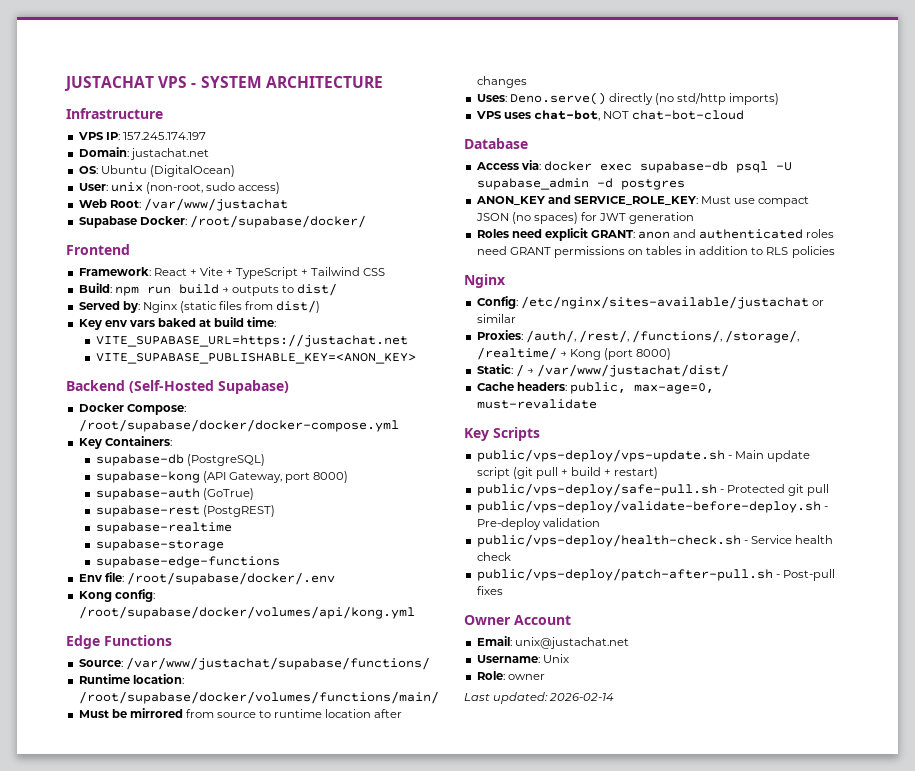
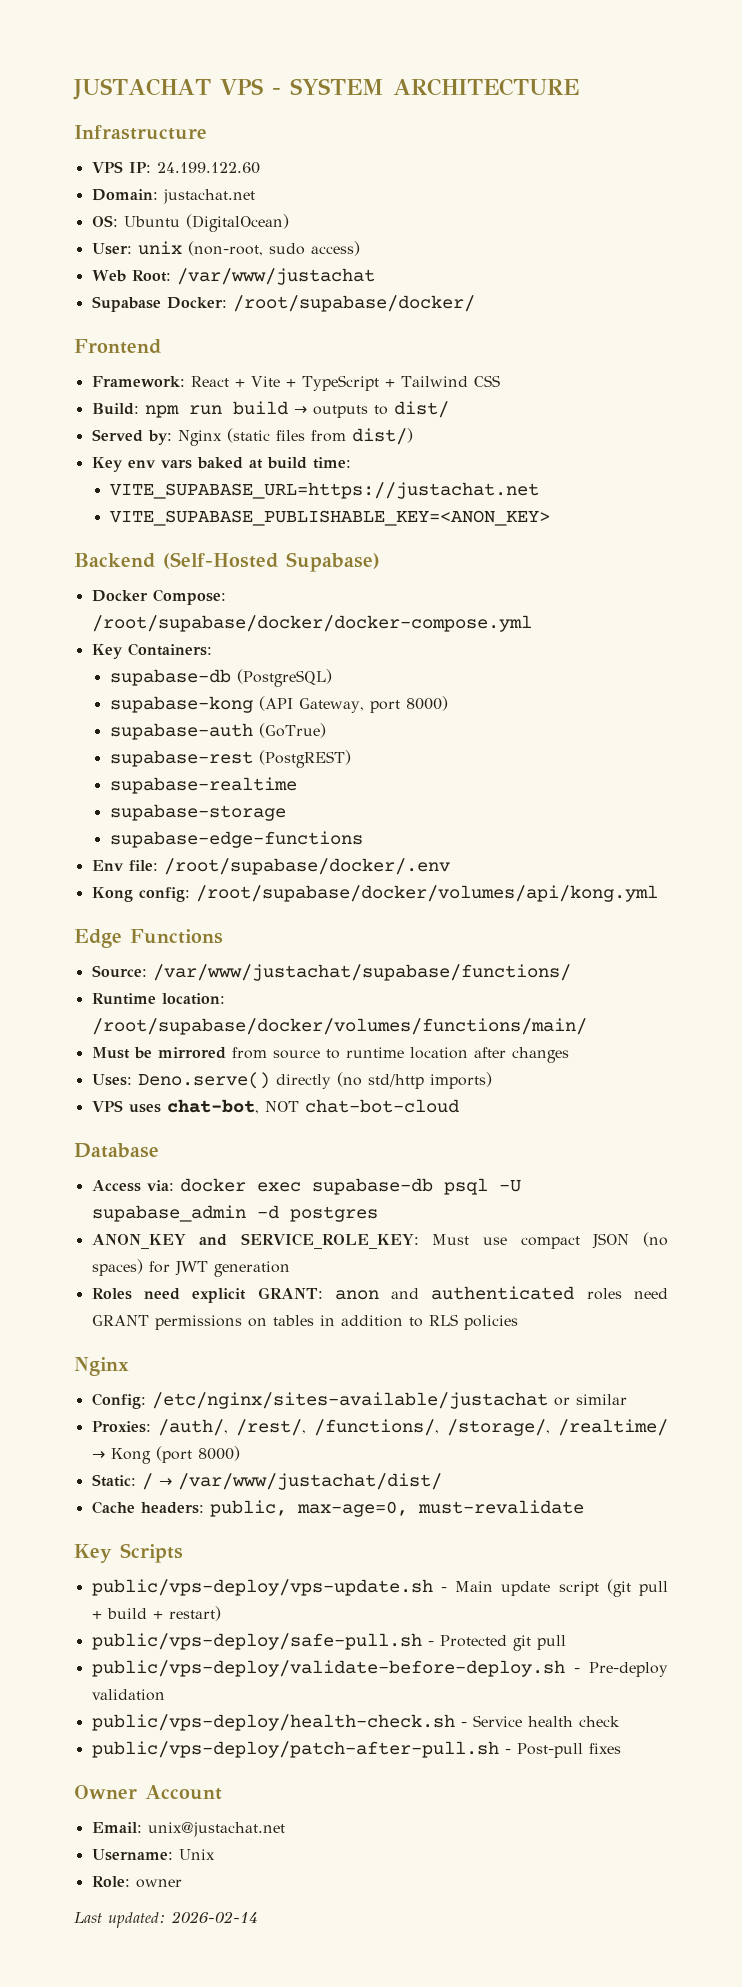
- VPS IP: 157.245.174.197
+ VPS IP: 24.199.122.60

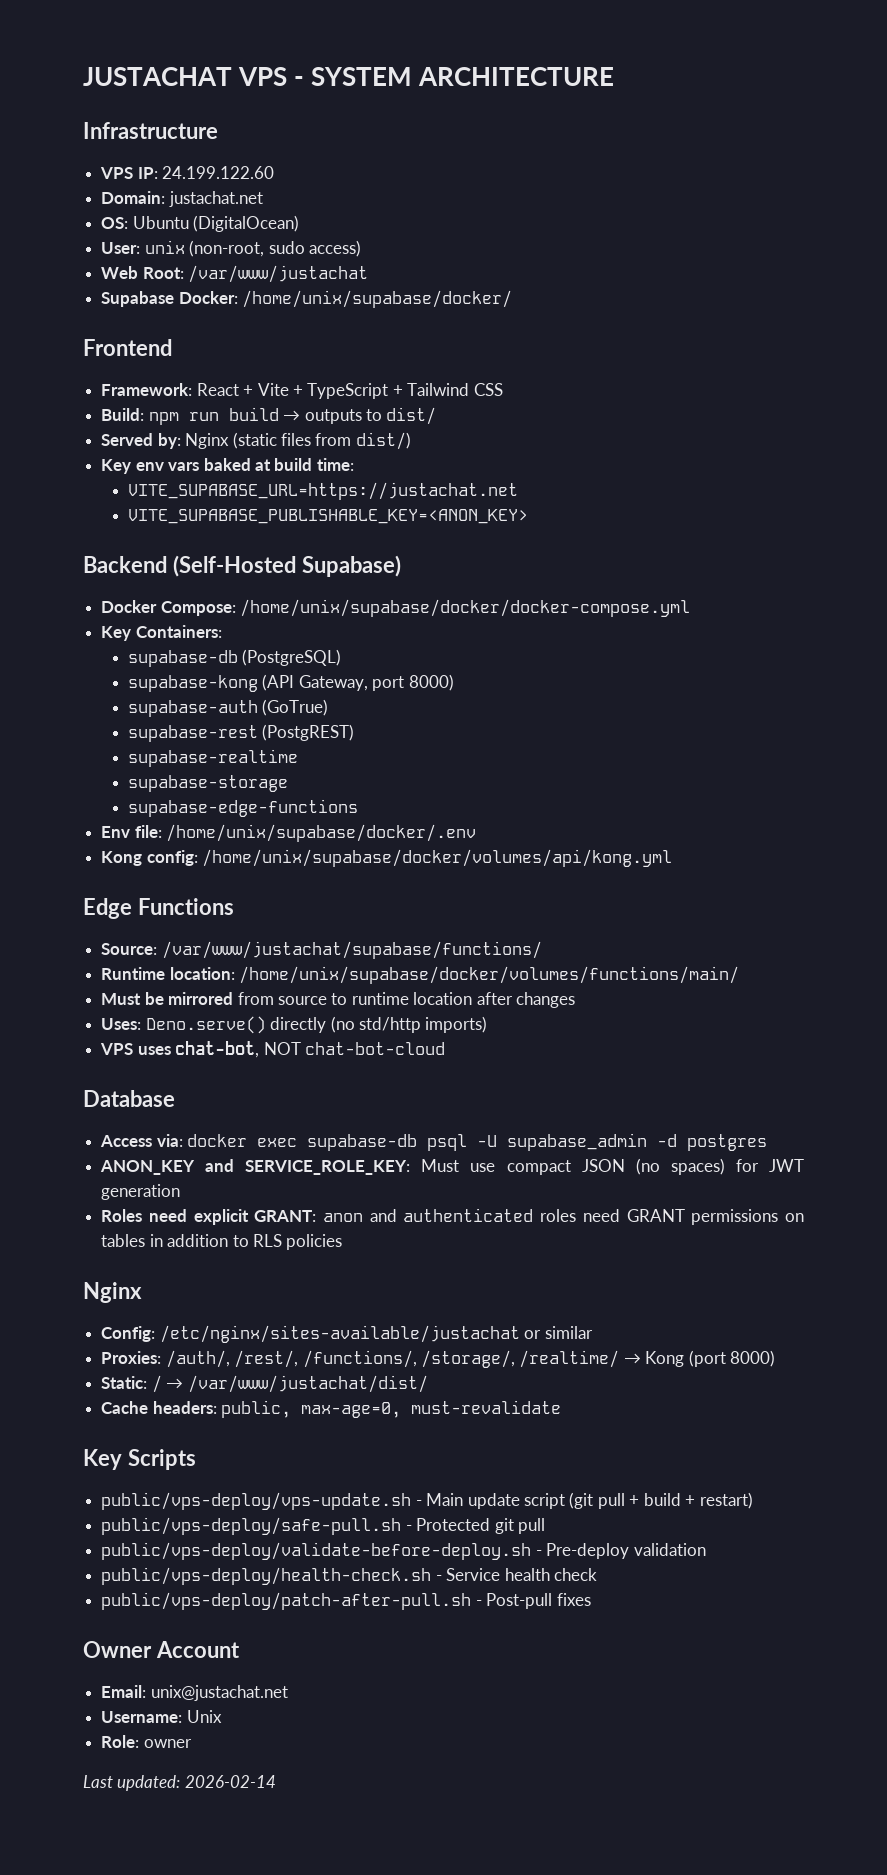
- Supabase Docker: /root/supabase/docker/
+ Supabase Docker: /home/unix/supabase/docker/
- Docker Compose: /root/supabase/docker/docker-compose.yml
+ Docker Compose: /home/unix/supabase/docker/docker-compose.yml
- Env file: /root/supabase/docker/.env
+ Env file: /home/unix/supabase/docker/.env
- Kong config: /root/supabase/docker/volumes/api/kong.yml
+ Kong config: /home/unix/supabase/docker/volumes/api/kong.yml
- Runtime location: /root/supabase/docker/volumes/functions/main/
+ Runtime location: /home/unix/supabase/docker/volumes/functions/main/

